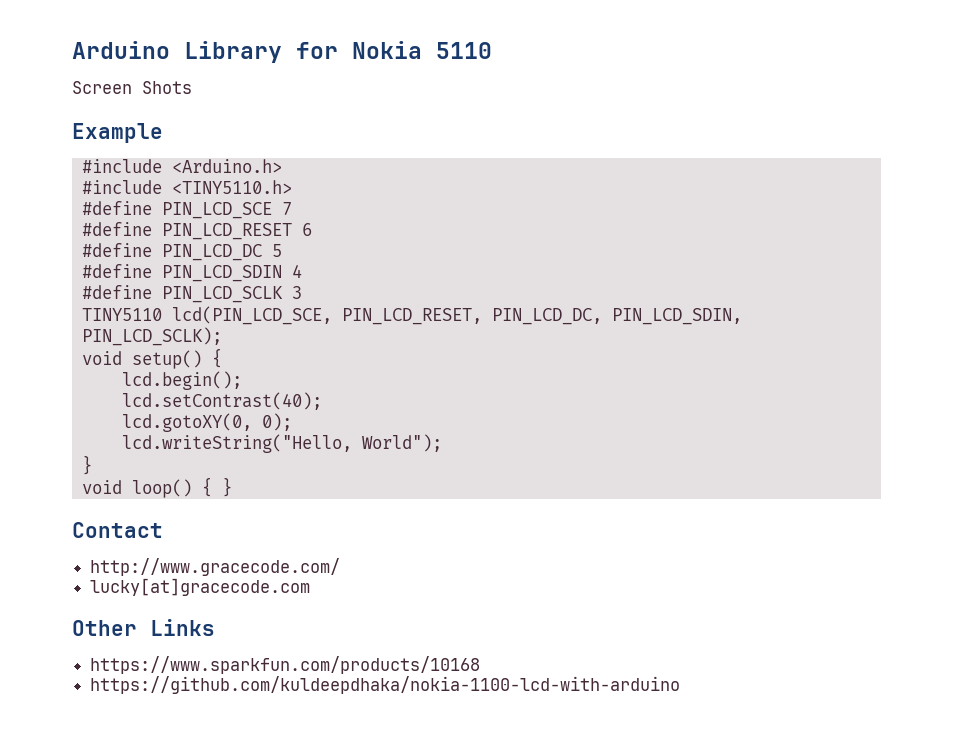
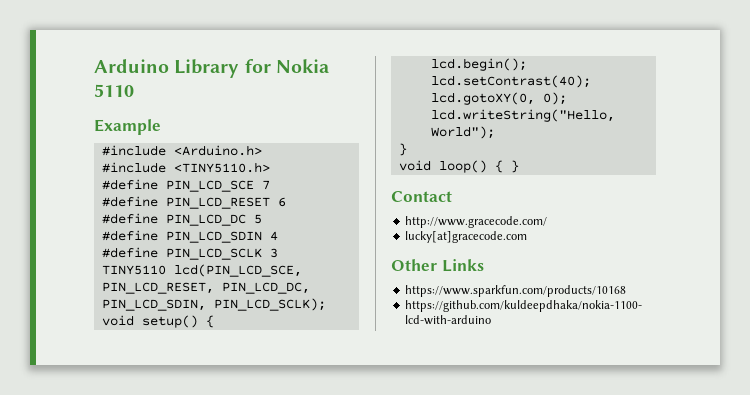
- Screen Shots

